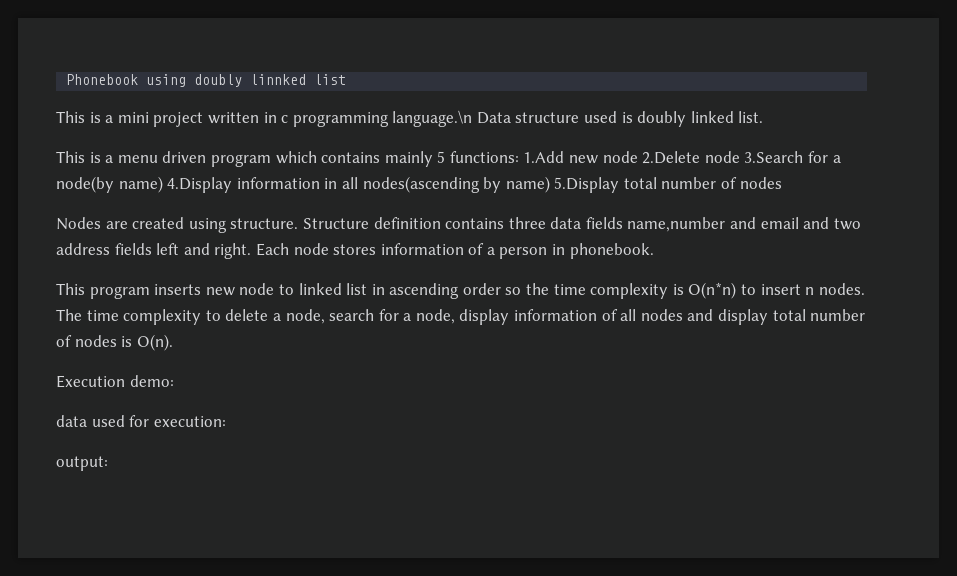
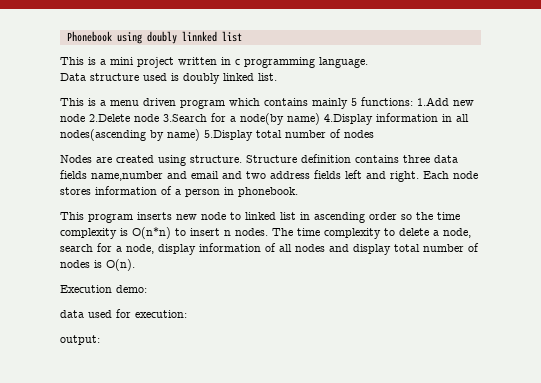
- This is a mini project written in c programming language.\n Data structure used is doubly linked list.
+ This is a mini project written in c programming language.
+ Data structure used is doubly linked list.

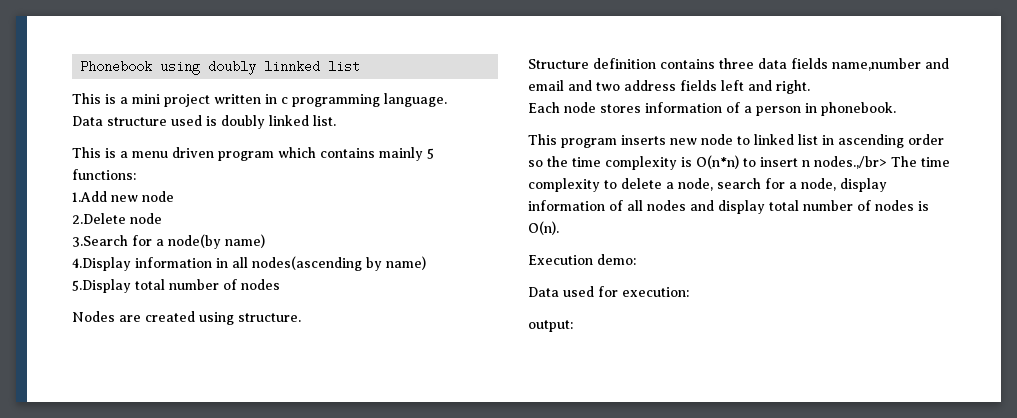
- This is a menu driven program which contains mainly 5 functions: 1.Add new node 2.Delete node 3.Search for a node(by name) 4.Display information in all nodes(ascending by name) 5.Display total number of nodes
+ This is a menu driven program which contains mainly 5 functions:
+ 1.Add new node
+ 2.Delete node
+ 3.Search for a node(by name)
+ 4.Display information in all nodes(ascending by name)
+ 5.Display total number of nodes
- Nodes are created using structure. Structure definition contains three data fields name,number and email and two address fields left and right. Each node stores information of a person in phonebook.
+ Nodes are created using structure.
+ Structure definition contains three data fields name,number and email and two address fields left and right.
+ Each node stores information of a person in phonebook.
- This program inserts new node to linked list in ascending order so the time complexity is O(n*n) to insert n nodes. The time complexity to delete a node, search for a node, display information of all nodes and display total number of nodes is O(n).
+ This program inserts new node to linked list in ascending order so the time complexity is O(n*n) to insert n nodes.,/br> The time complexity to delete a node, search for a node, display information of all nodes and display total number of nodes is O(n).
- data used for execution:
+ Data used for execution:

